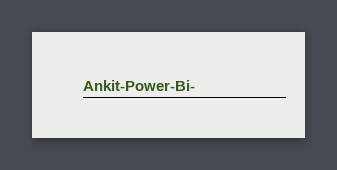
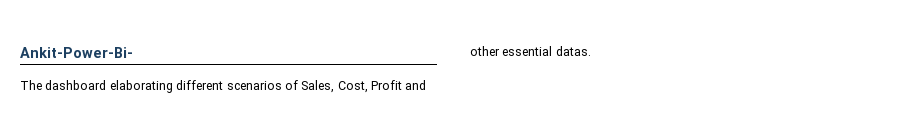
+ The dashboard elaborating different scenarios of Sales, Cost, Profit and other essential datas.

